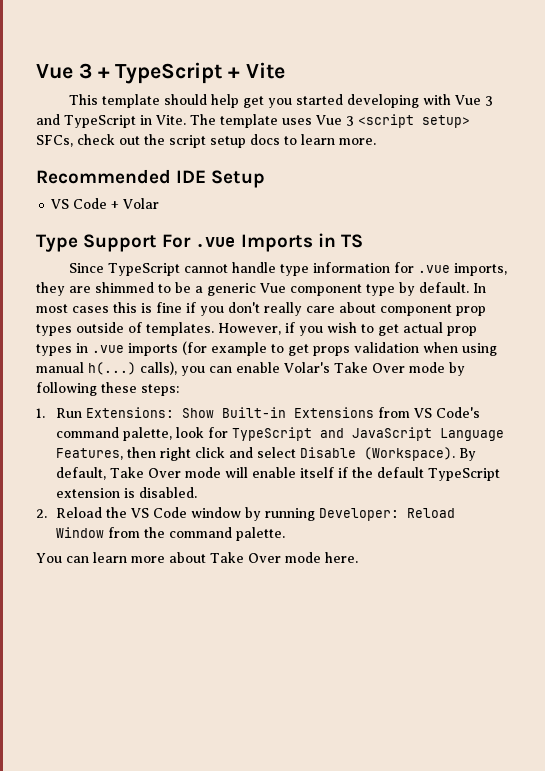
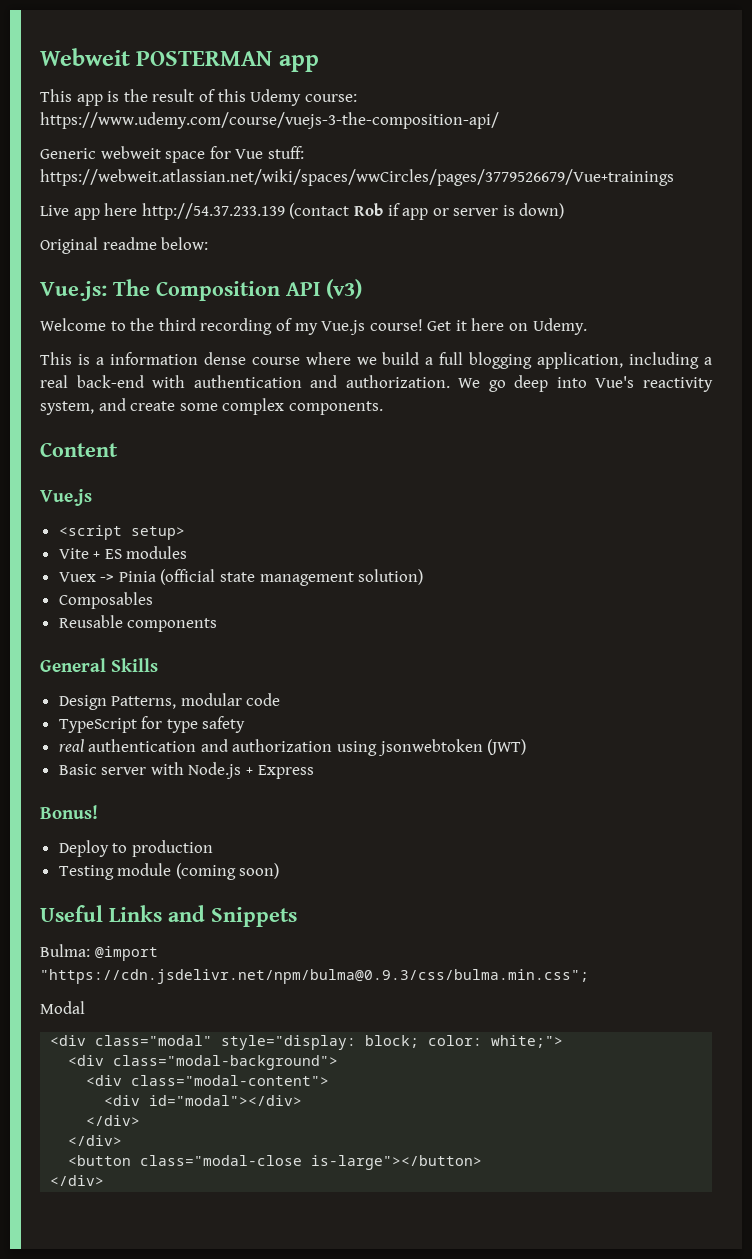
- Vue 3 + TypeScript + Vite
- This template should help get you started developing with Vue 3 and TypeScript in Vite. The template uses Vue 3 <script setup> SFCs, check out the script setup docs to learn more.
- Recommended IDE Setup
- VS Code + Volar
- Type Support For .vue Imports in TS
- Since TypeScript cannot handle type information for .vue imports, they are shimmed to be a generic Vue component type by default. In most cases this is fine if you don't really care about component prop types outside of templates. However, if you wish to get actual prop types in .vue imports (for example to get props validation when using manual h(...) calls), you can enable Volar's Take Over mode by following these steps:
- 1. Run Extensions: Show Built-in Extensions from VS Code's command palette, look for TypeScript and JavaScript Language Features, then right click and select Disable (Workspace). By default, Take Over mode will enable itself if the default TypeScript extension is disabled.
- 2. Reload the VS Code window by running Developer: Reload Window from the command palette.
- You can learn more about Take Over mode here.
+ Webweit POSTERMAN app
+ This app is the result of this Udemy course: https://www.udemy.com/course/vuejs-3-the-composition-api/
+ Generic webweit space for Vue stuff: https://webweit.atlassian.net/wiki/spaces/wwCircles/pages/3779526679/Vue+trainings
+ Live app here http://54.37.233.139 (contact Rob if app or server is down)
+ Original readme below:
+ Vue.js: The Composition API (v3)
+ Welcome to the third recording of my Vue.js course! Get it here on Udemy.
+ This is a information dense course where we build a full blogging application, including a real back-end with authentication and authorization. We go deep into Vue's reactivity system, and create some complex components.
+ Content
+ Vue.js
+ <script setup>
+ Vite + ES modules
+ Vuex -> Pinia (official state management solution)
+ Composables
+ Reusable components
+ General Skills
+ Design Patterns, modular code
+ TypeScript for type safety
+ real authentication and authorization using jsonwebtoken (JWT)
+ Basic server with Node.js + Express
+ Bonus!
+ Deploy to production
+ Testing module (coming soon)
+ Useful Links and Snippets
+ Bulma: @import "https://cdn.jsdelivr.net/npm/bulma@0.9.3/css/bulma.min.css";
+ Modal
+ <div class="modal" style="display: block; color: white;">
+ <div class="modal-background">
+ <div class="modal-content">
+ <div id="modal"></div>
+ </div>
+ </div>
+ <button class="modal-close is-large"></button>
+ </div>

